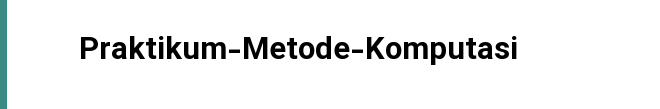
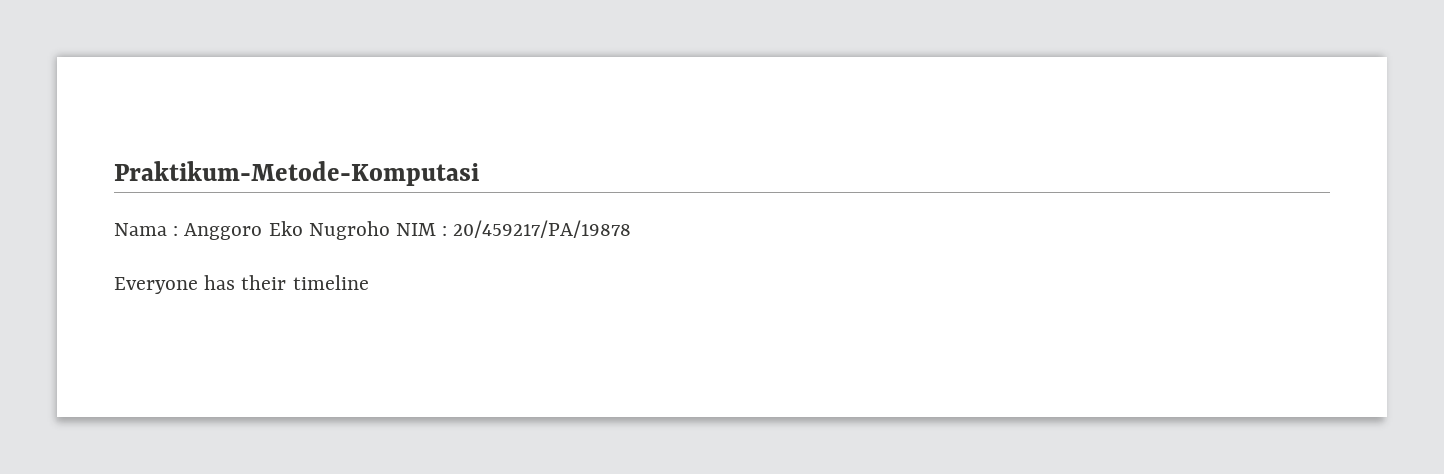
+ Nama : Anggoro Eko Nugroho NIM : 20/459217/PA/19878
+ Everyone has their timeline

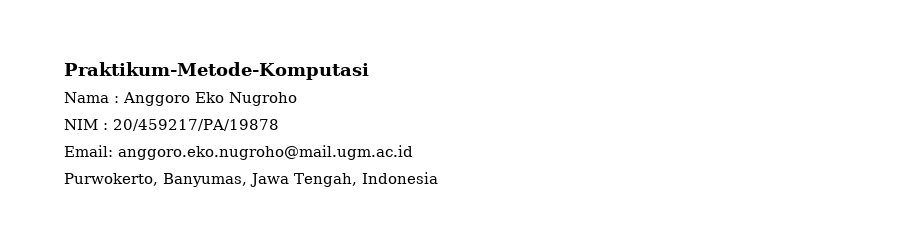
- Nama : Anggoro Eko Nugroho NIM : 20/459217/PA/19878
+ Nama : Anggoro Eko Nugroho
+ NIM : 20/459217/PA/19878
- Everyone has their timeline
+ Email: anggoro.eko.nugroho@mail.ugm.ac.id
+ Purwokerto, Banyumas, Jawa Tengah, Indonesia

